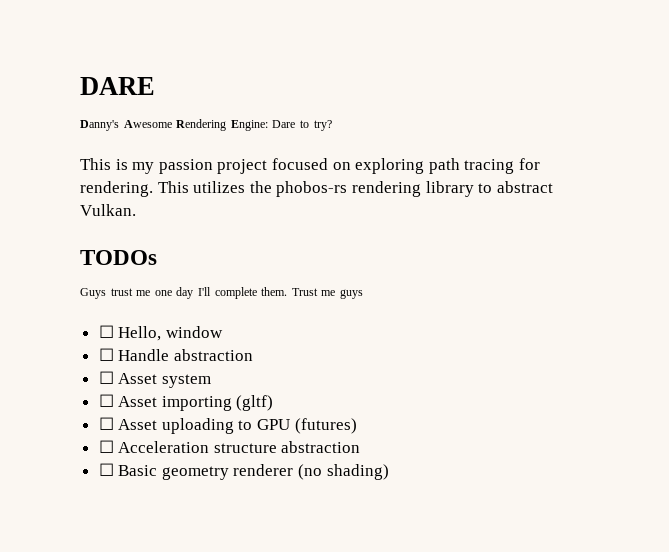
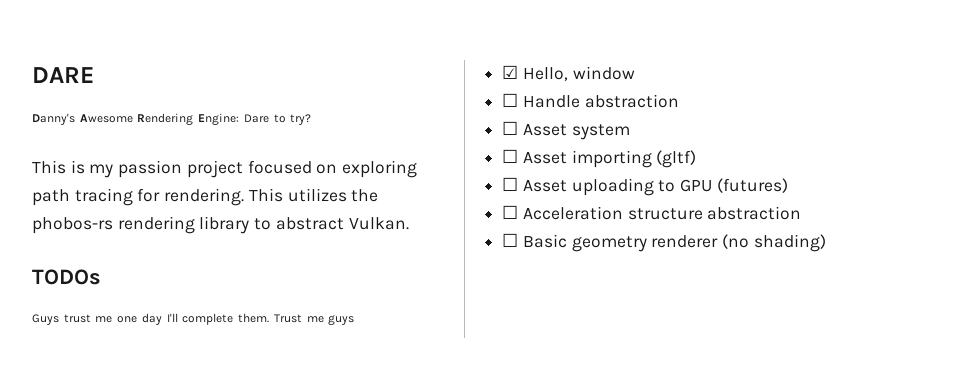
- ☐ Hello, window
+ ☑ Hello, window

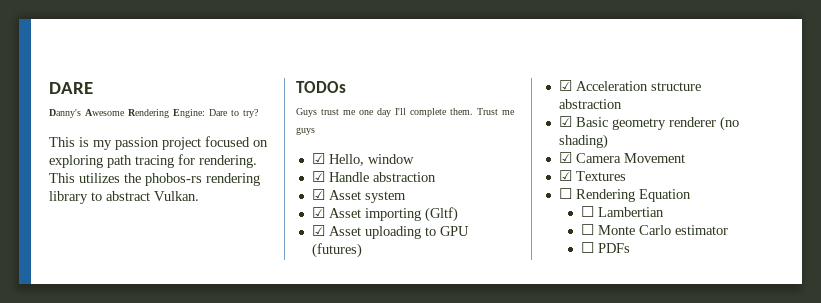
- ☐ Handle abstraction
+ ☑ Handle abstraction
- ☐ Asset system
+ ☑ Asset system
- ☐ Asset importing (gltf)
- ☐ Asset uploading to GPU (futures)
+ ☑ Asset importing (Gltf)
+ ☑ Asset uploading to GPU (futures)
- ☐ Acceleration structure abstraction
+ ☑ Acceleration structure abstraction
- ☐ Basic geometry renderer (no shading)
+ ☑ Basic geometry renderer (no shading)
+ ☑ Camera Movement
+ ☑ Textures
+ ☐ Rendering Equation
+ ☐ Lambertian
+ ☐ Monte Carlo estimator
+ ☐ PDFs

